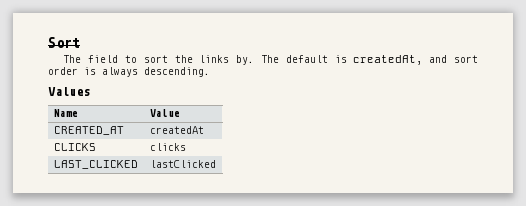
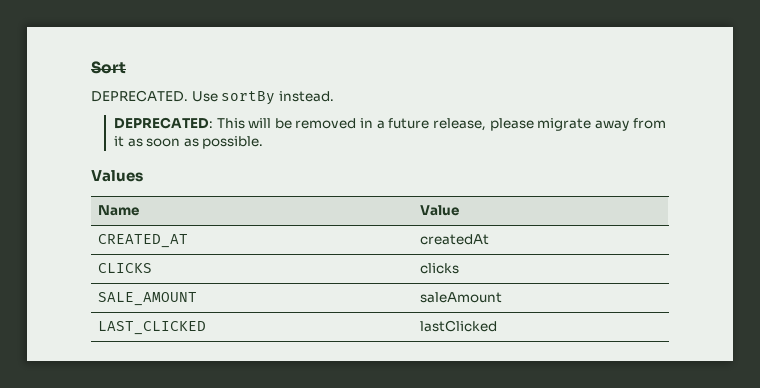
- The field to sort the links by. The default is createdAt, and sort order is always descending.
+ DEPRECATED. Use sortBy instead.
+ DEPRECATED: This will be removed in a future release, please migrate away from it as soon as possible.
+ SALE_AMOUNT | saleAmount

